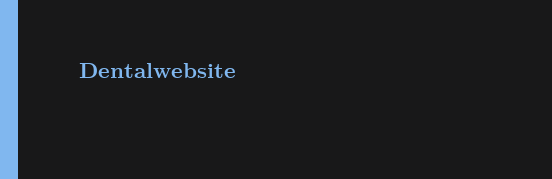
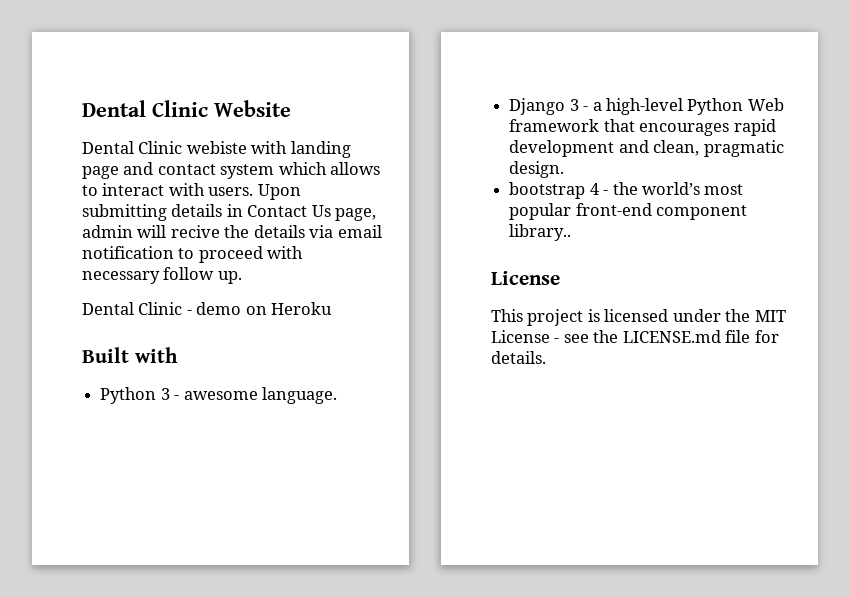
- Dentalwebsite
+ Dental Clinic Website
+ Dental Clinic webiste with landing page and contact system which allows to interact with users. Upon submitting details in Contact Us page, admin will recive the details via email notification to proceed with necessary follow up.
+ Dental Clinic - demo on Heroku
+ Built with
+ Python 3 - awesome language.
+ Django 3 - a high-level Python Web framework that encourages rapid development and clean, pragmatic design.
+ bootstrap 4 - the world’s most popular front-end component library..
+ License
+ This project is licensed under the MIT License - see the LICENSE.md file for details.

